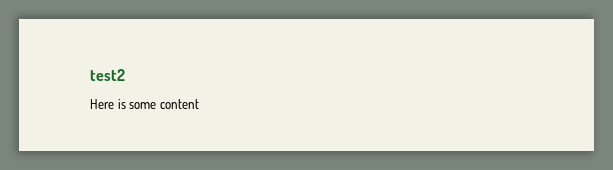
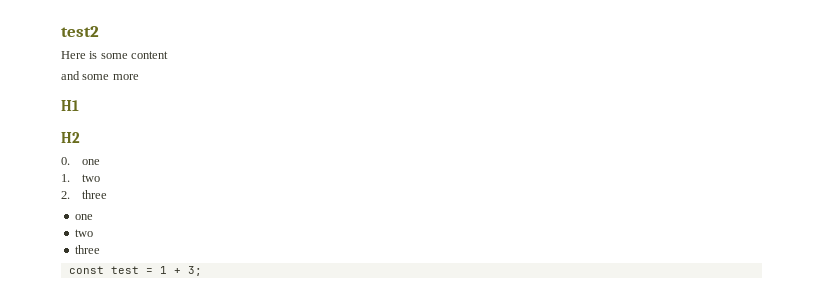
+ and some more
+ H1
+ H2
+ 0. one
+ 1. two
+ 2. three
+ one
+ two
+ three
+ const test = 1 + 3;

